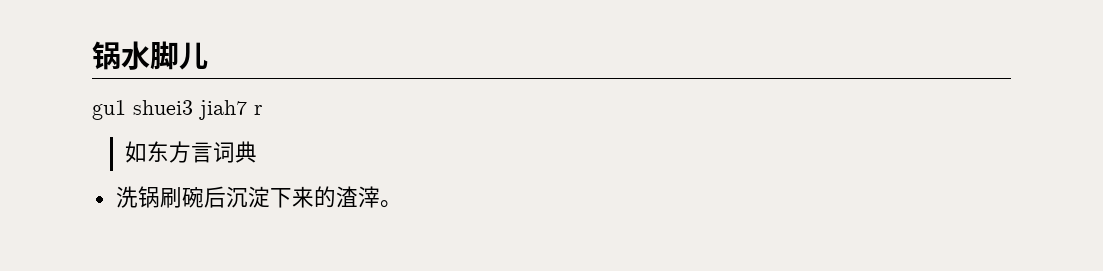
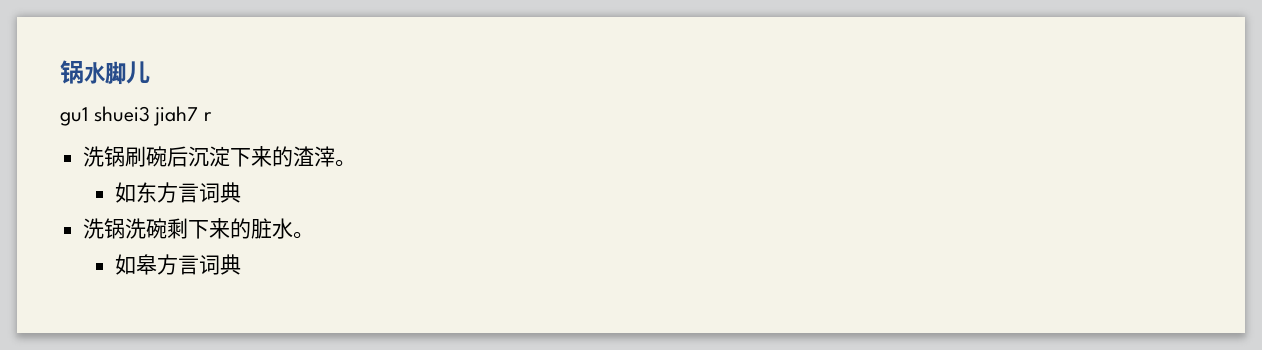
- 如东方言词典
+ 如东方言词典
+ 洗锅洗碗剩下来的脏水。
+ 如皋方言词典

